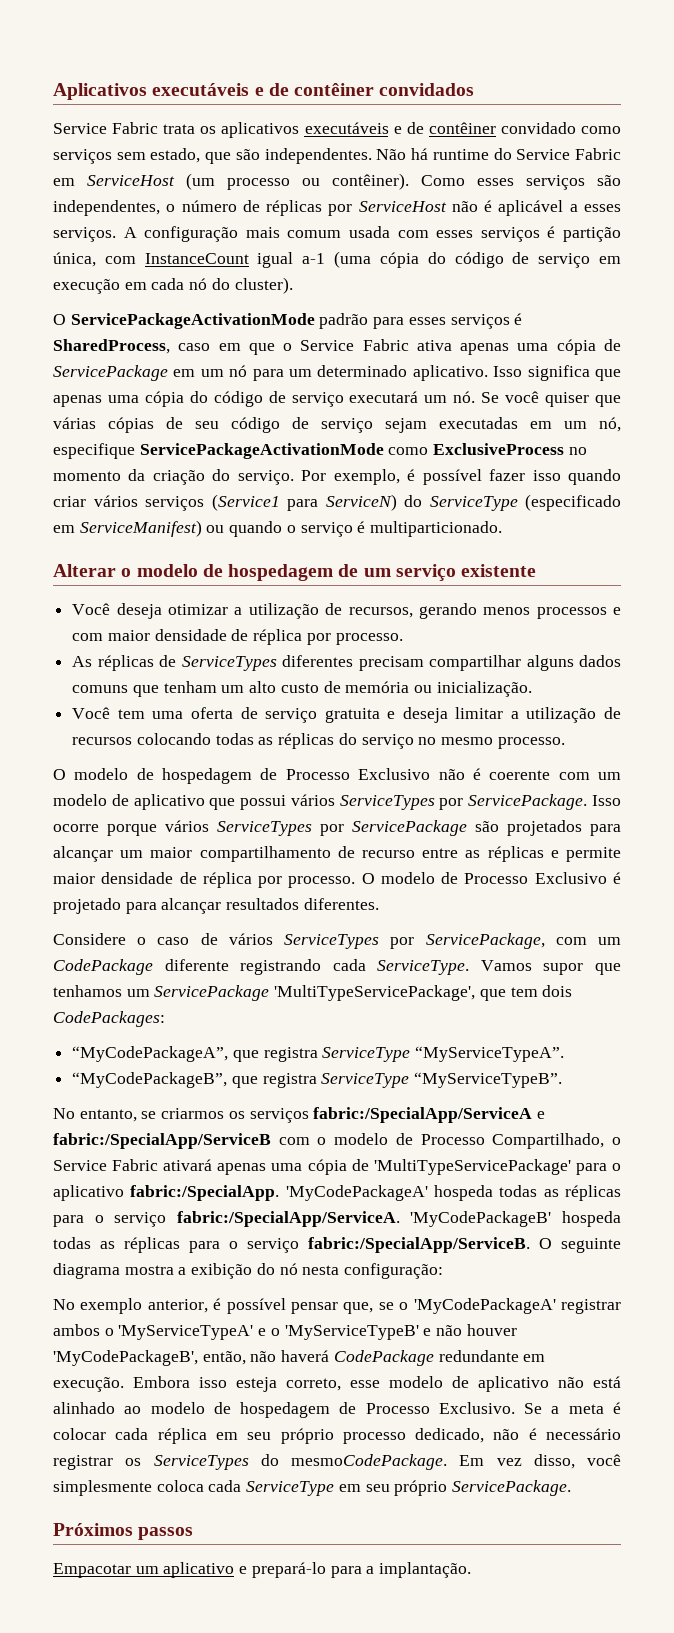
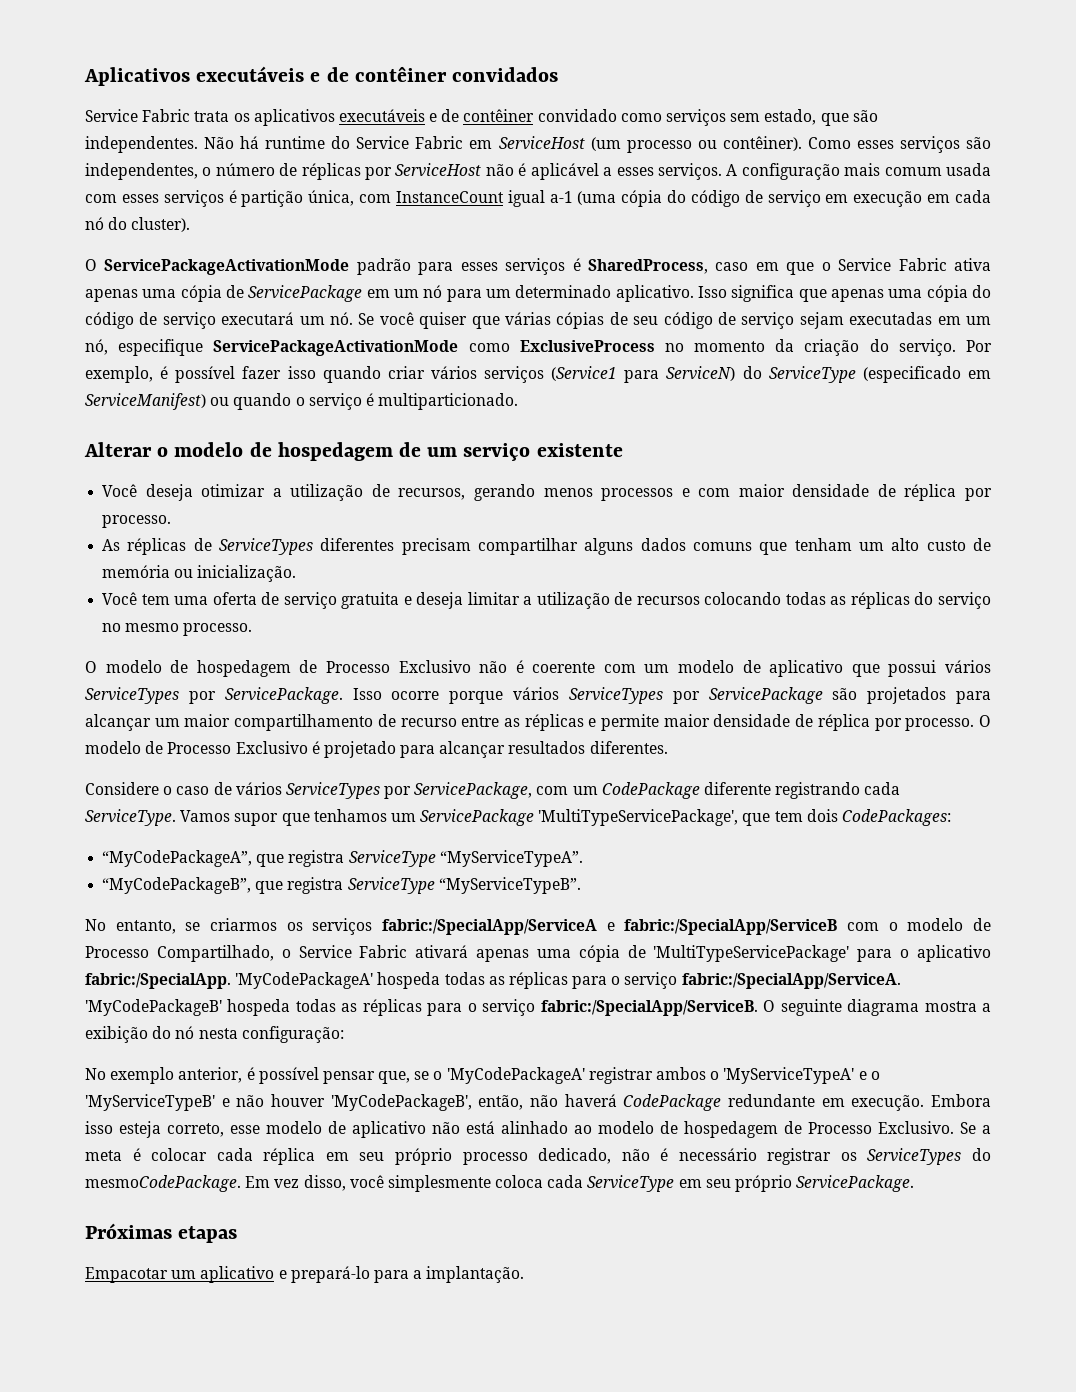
- Próximos passos
+ Próximas etapas

